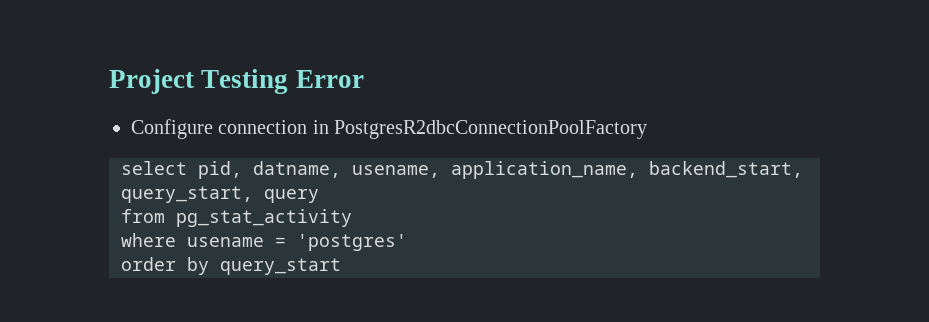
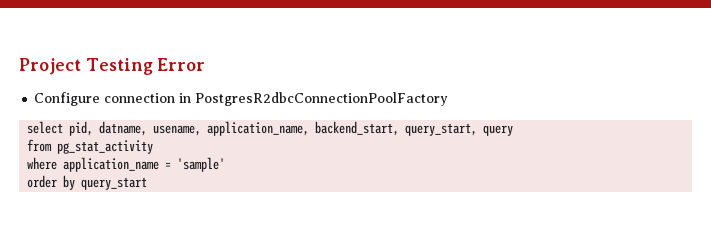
- where usename = 'postgres'
+ where application_name = 'sample'

